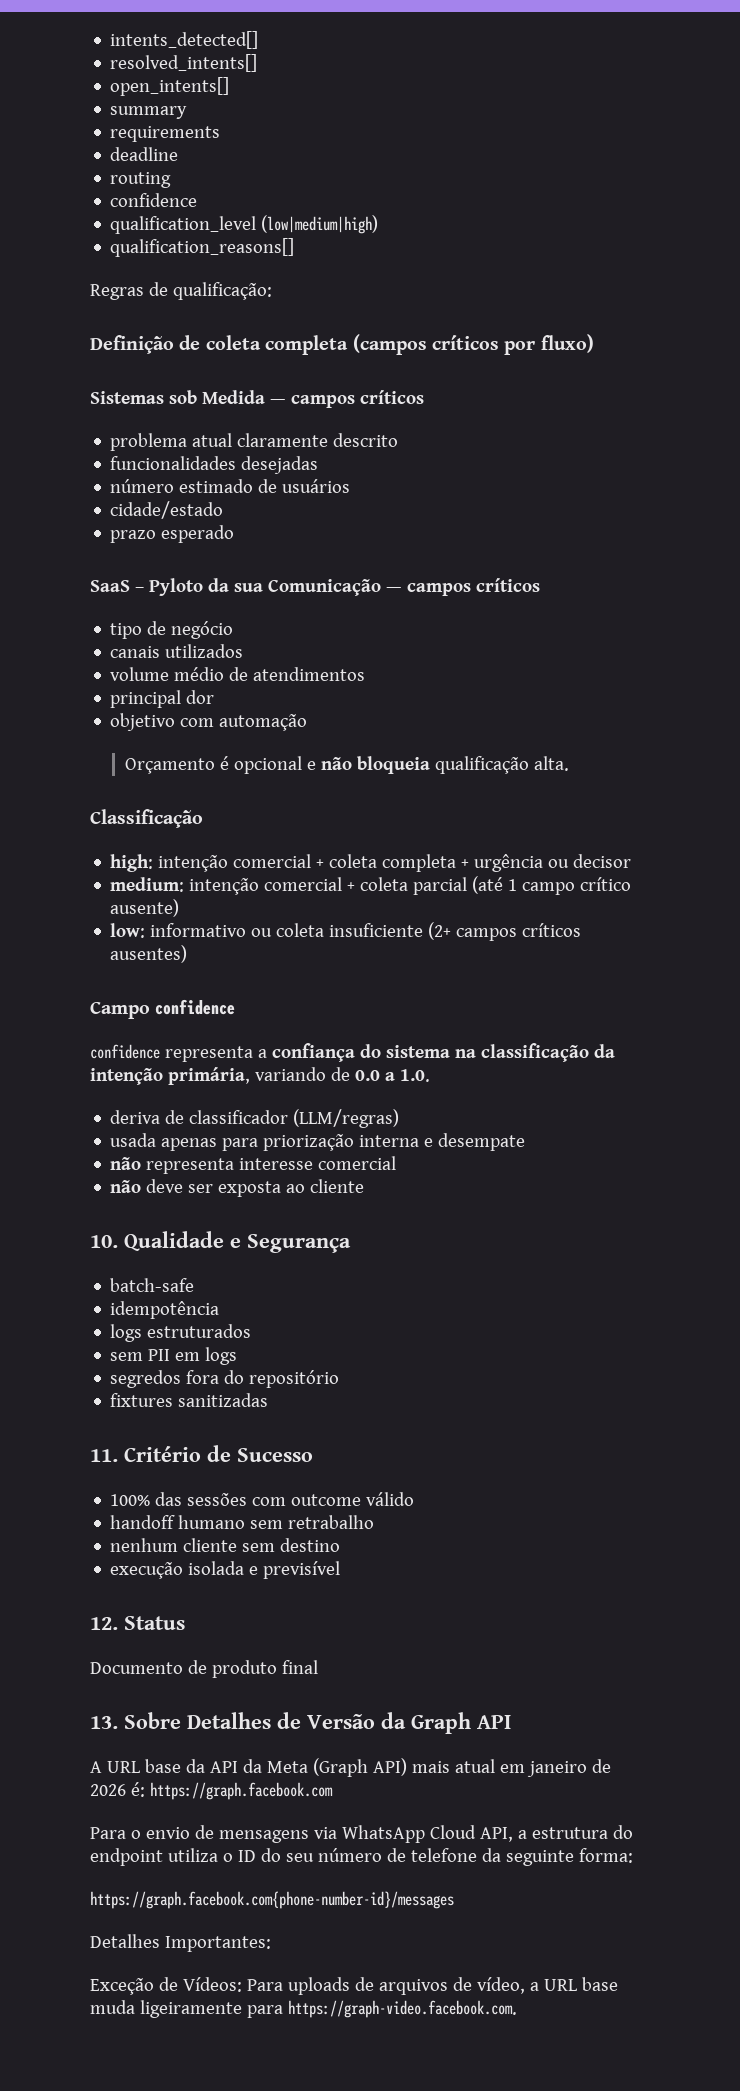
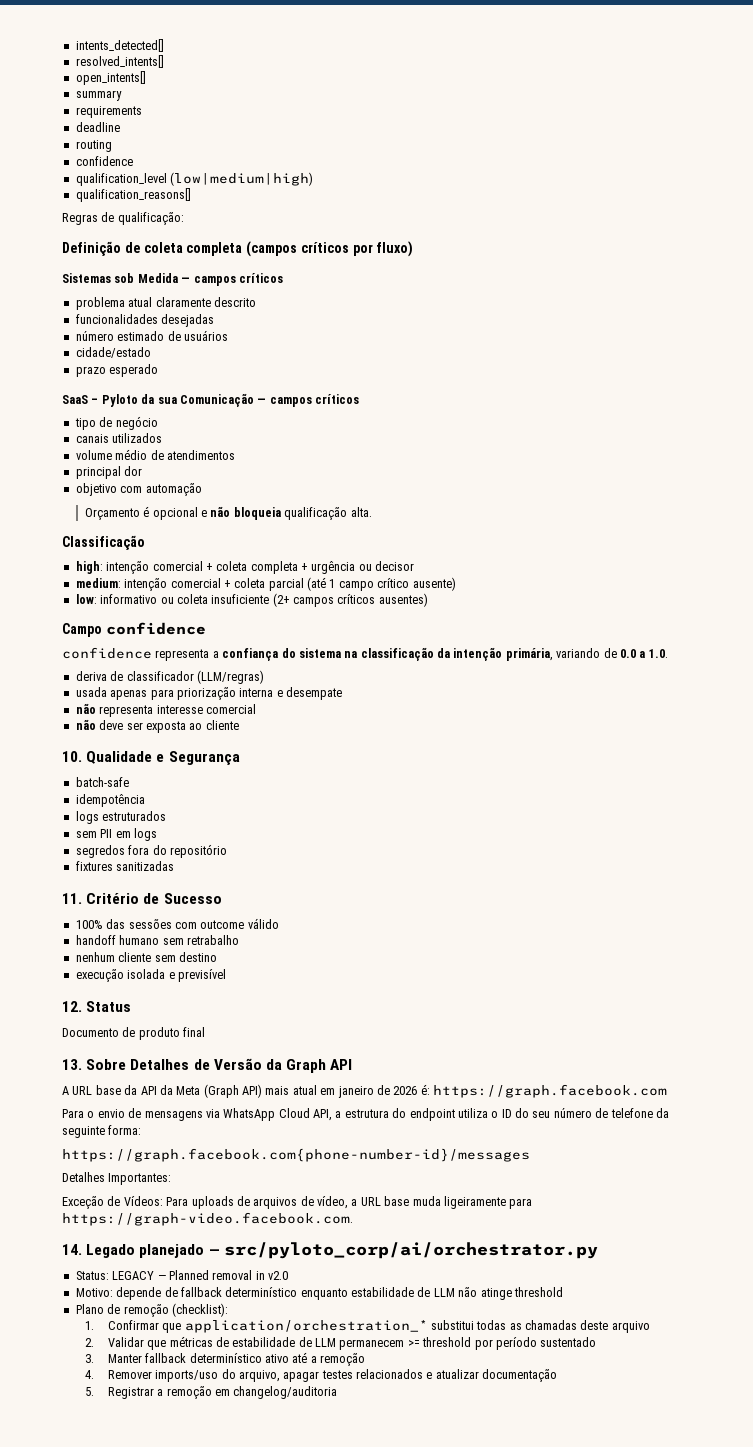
+ 14. Legado planejado — src/pyloto_corp/ai/orchestrator.py
+ Status: LEGACY — Planned removal in v2.0
+ Motivo: depende de fallback determinístico enquanto estabilidade de LLM não atinge threshold
+ Plano de remoção (checklist):
+ 1. Confirmar que application/orchestration_* substitui todas as chamadas deste arquivo
+ 2. Validar que métricas de estabilidade de LLM permanecem >= threshold por período sustentado
+ 3. Manter fallback determinístico ativo até a remoção
+ 4. Remover imports/uso do arquivo, apagar testes relacionados e atualizar documentação
+ 5. Registrar a remoção em changelog/auditoria

